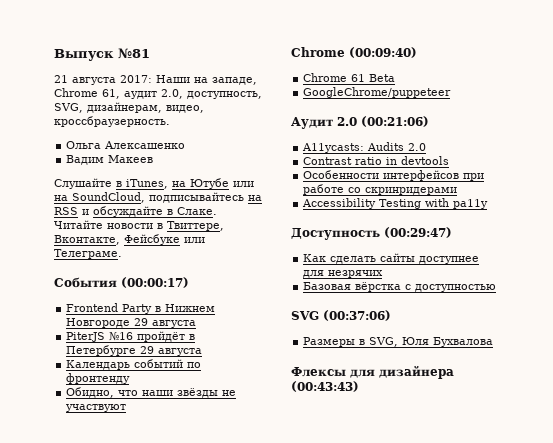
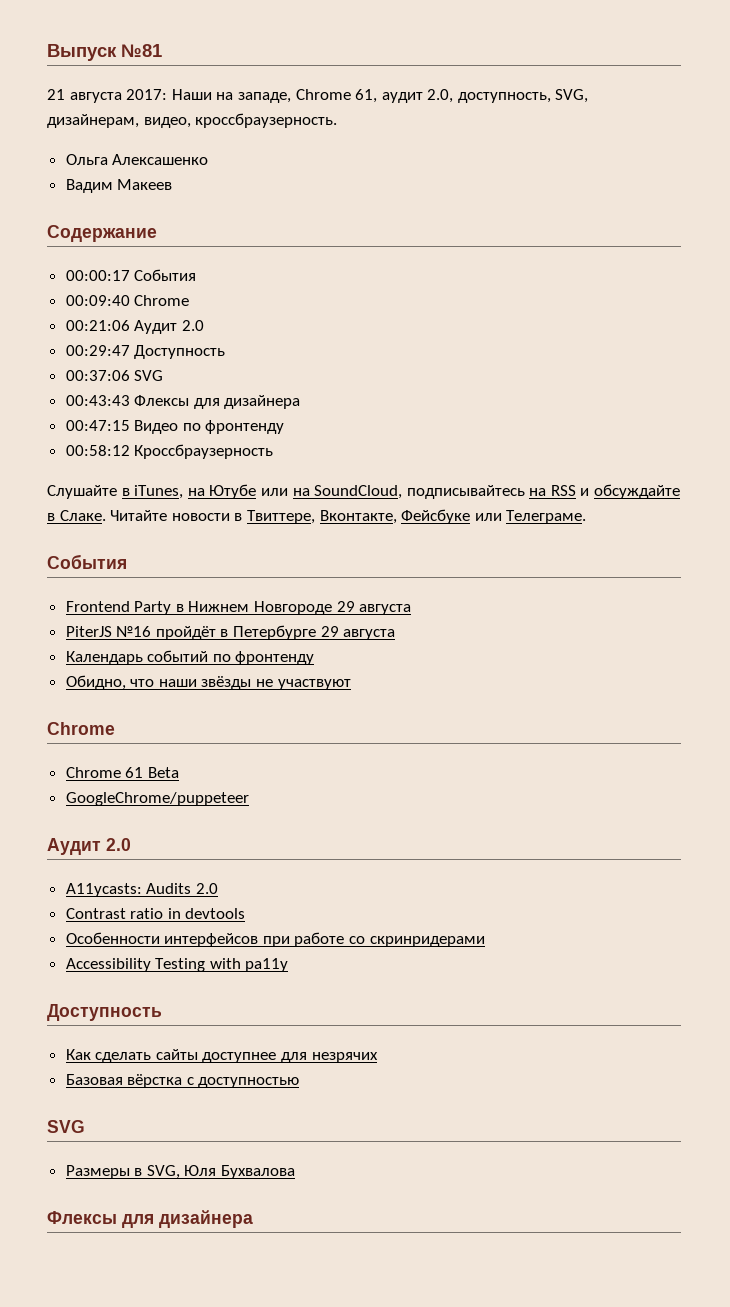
+ Содержание
+ 00:00:17 События
+ 00:09:40 Chrome
+ 00:21:06 Аудит 2.0
+ 00:29:47 Доступность
+ 00:37:06 SVG
+ 00:43:43 Флексы для дизайнера
+ 00:47:15 Видео по фронтенду
+ 00:58:12 Кроссбраузерность
  Читайте новости в Твиттере, Вконтакте, Фейсбуке или Телеграме.
- События (00:00:17)
+ События
  Обидно, что наши звёзды не участвуют
- Chrome (00:09:40)
+ Chrome
  GoogleChrome/puppeteer
- Аудит 2.0 (00:21:06)
+ Аудит 2.0
  Accessibility Testing with pa11y
- Доступность (00:29:47)
+ Доступность
  Базовая вёрстка с доступностью
- SVG (00:37:06)
+ SVG
  Размеры в SVG, Юля Бухвалова
- Флексы для дизайнера (00:43:43)
+ Флексы для дизайнера

